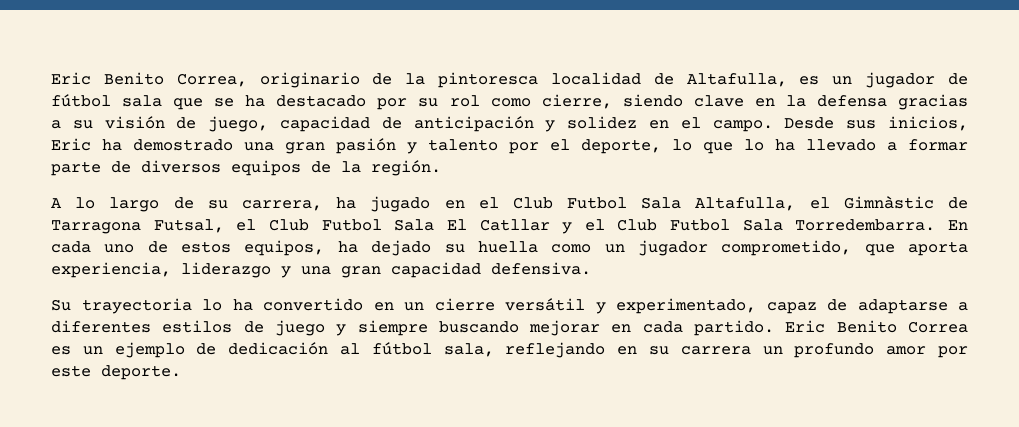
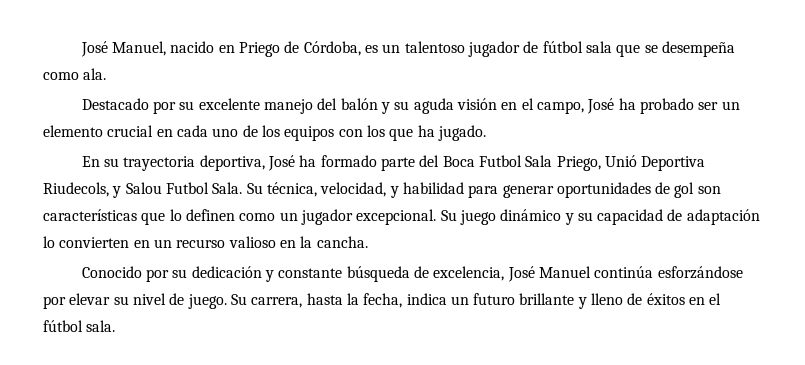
- Eric Benito Correa, originario de la pintoresca localidad de Altafulla, es un jugador de fútbol sala que se ha destacado por su rol como cierre, siendo clave en la defensa gracias a su visión de juego, capacidad de anticipación y solidez en el campo. Desde sus inicios, Eric ha demostrado una gran pasión y talento por el deporte, lo que lo ha llevado a formar parte de diversos equipos de la región.
- A lo largo de su carrera, ha jugado en el Club Futbol Sala Altafulla, el Gimnàstic de Tarragona Futsal, el Club Futbol Sala El Catllar y el Club Futbol Sala Torredembarra. En cada uno de estos equipos, ha dejado su huella como un jugador comprometido, que aporta experiencia, liderazgo y una gran capacidad defensiva.
- Su trayectoria lo ha convertido en un cierre versátil y experimentado, capaz de adaptarse a diferentes estilos de juego y siempre buscando mejorar en cada partido. Eric Benito Correa es un ejemplo de dedicación al fútbol sala, reflejando en su carrera un profundo amor por este deporte.
+ José Manuel, nacido en Priego de Córdoba, es un talentoso jugador de fútbol sala que se desempeña como ala.
+ Destacado por su excelente manejo del balón y su aguda visión en el campo, José ha probado ser un elemento crucial en cada uno de los equipos con los que ha jugado.
+ En su trayectoria deportiva, José ha formado parte del Boca Futbol Sala Priego, Unió Deportiva Riudecols, y Salou Futbol Sala. Su técnica, velocidad, y habilidad para generar oportunidades de gol son características que lo definen como un jugador excepcional. Su juego dinámico y su capacidad de adaptación lo convierten en un recurso valioso en la cancha.
+ Conocido por su dedicación y constante búsqueda de excelencia, José Manuel continúa esforzándose por elevar su nivel de juego. Su carrera, hasta la fecha, indica un futuro brillante y lleno de éxitos en el fútbol sala.

